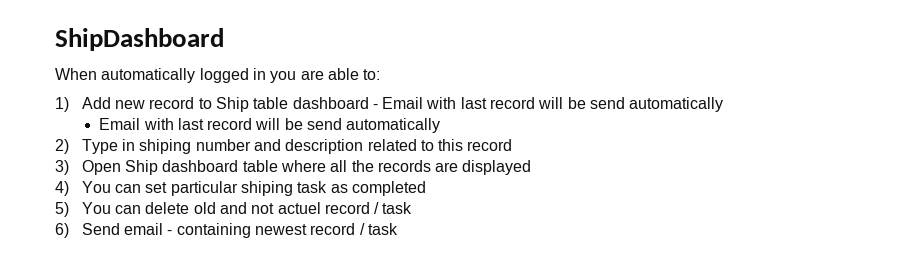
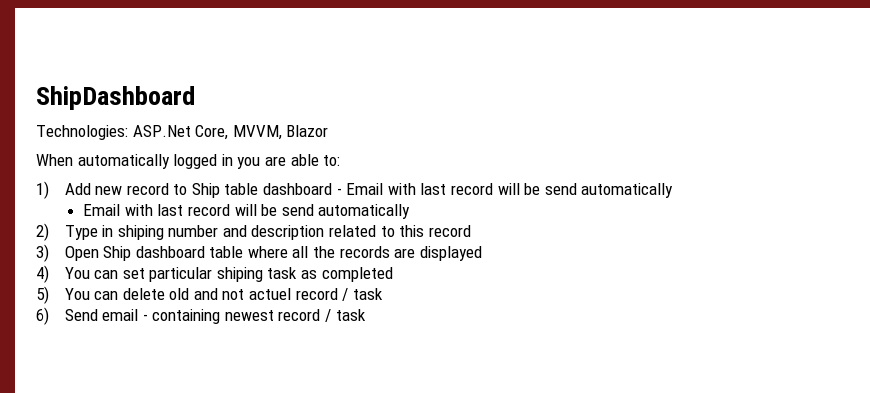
+ Technologies: ASP.Net Core, MVVM, Blazor

